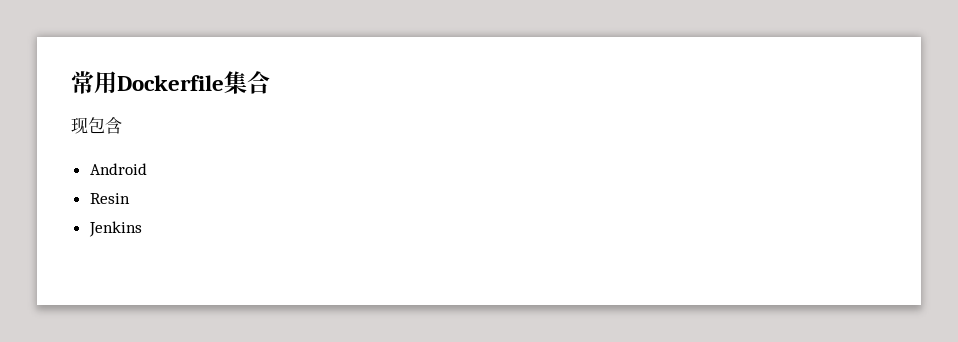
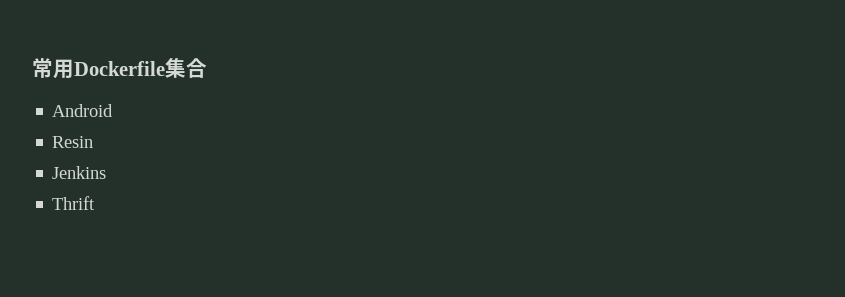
- 现包含
+ Thrift

